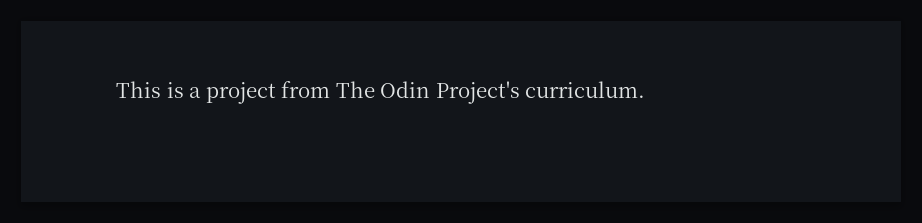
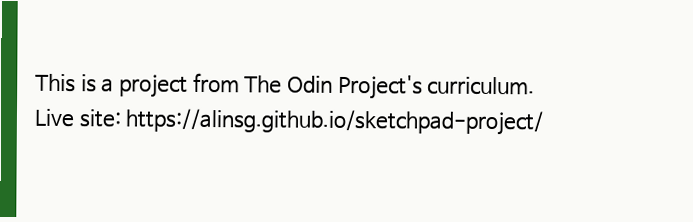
+ Live site: https://alinsg.github.io/sketchpad-project/

